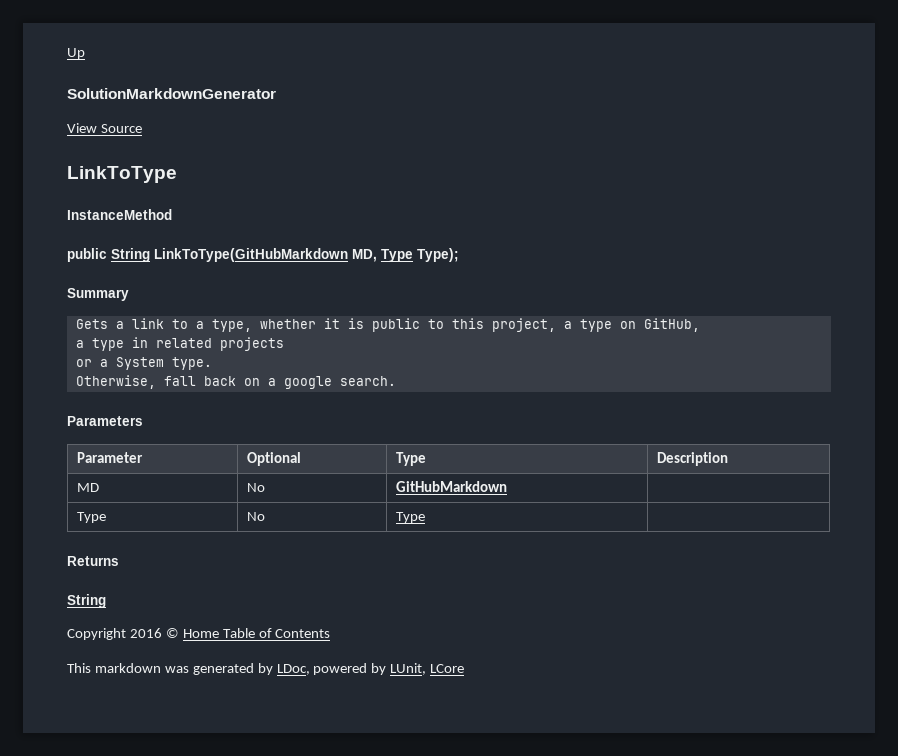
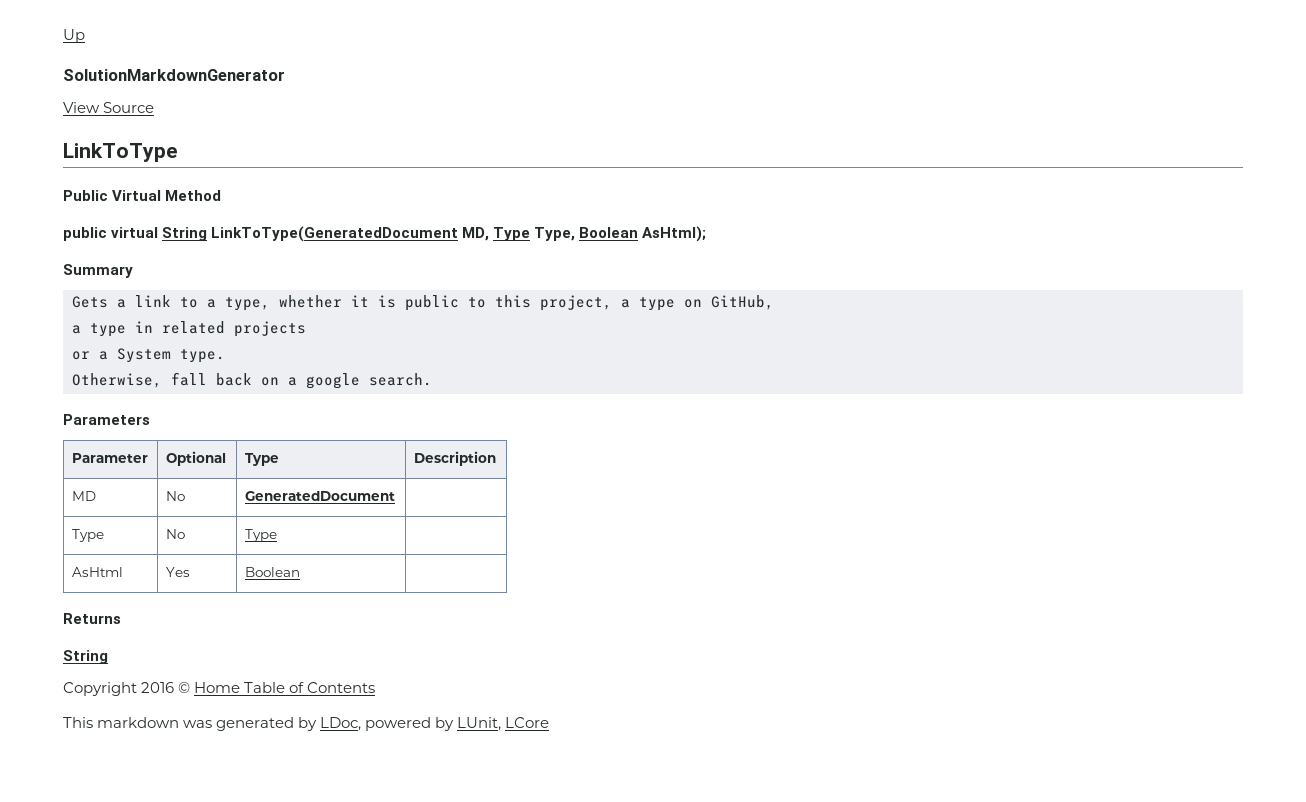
- InstanceMethod
- public String LinkToType(GitHubMarkdown MD, Type Type);
+ Public Virtual Method
+ public virtual String LinkToType(GeneratedDocument MD, Type Type, Boolean AsHtml);
- MD | No | GitHubMarkdown |
+ MD | No | GeneratedDocument |
+ AsHtml | Yes | Boolean |

